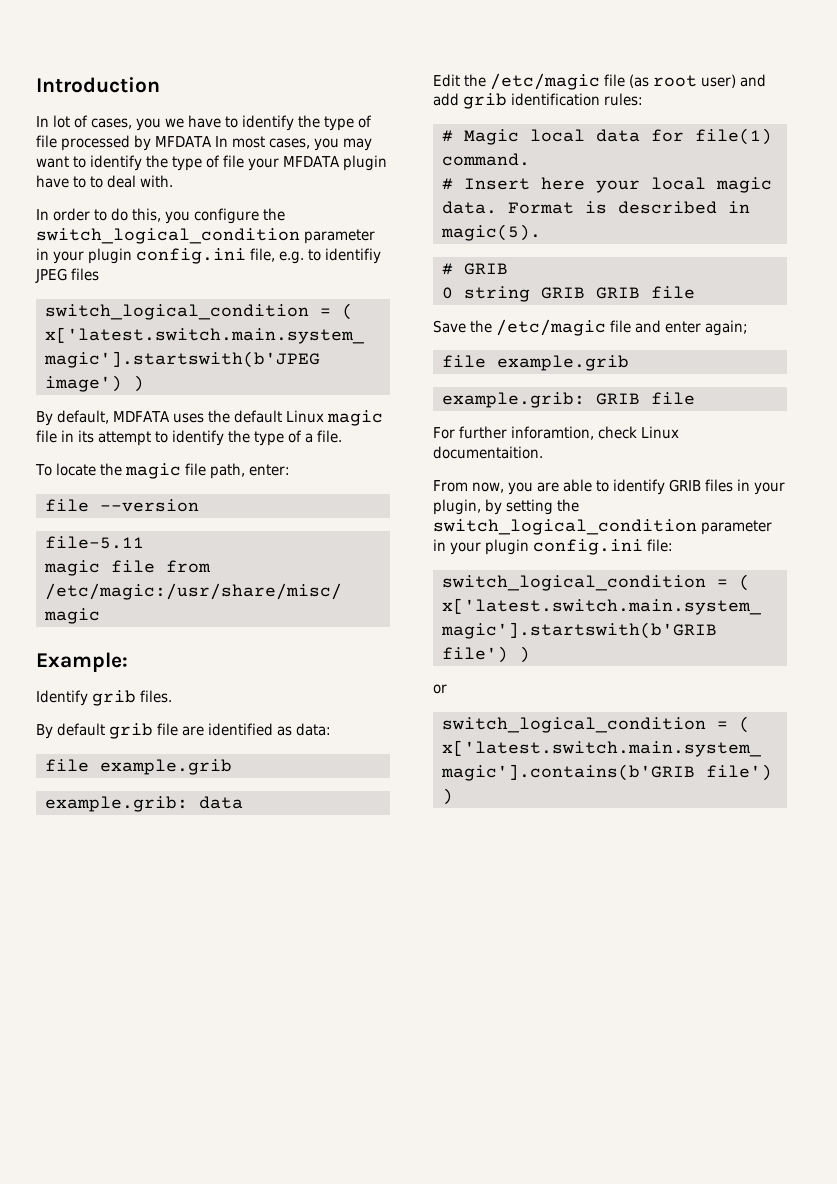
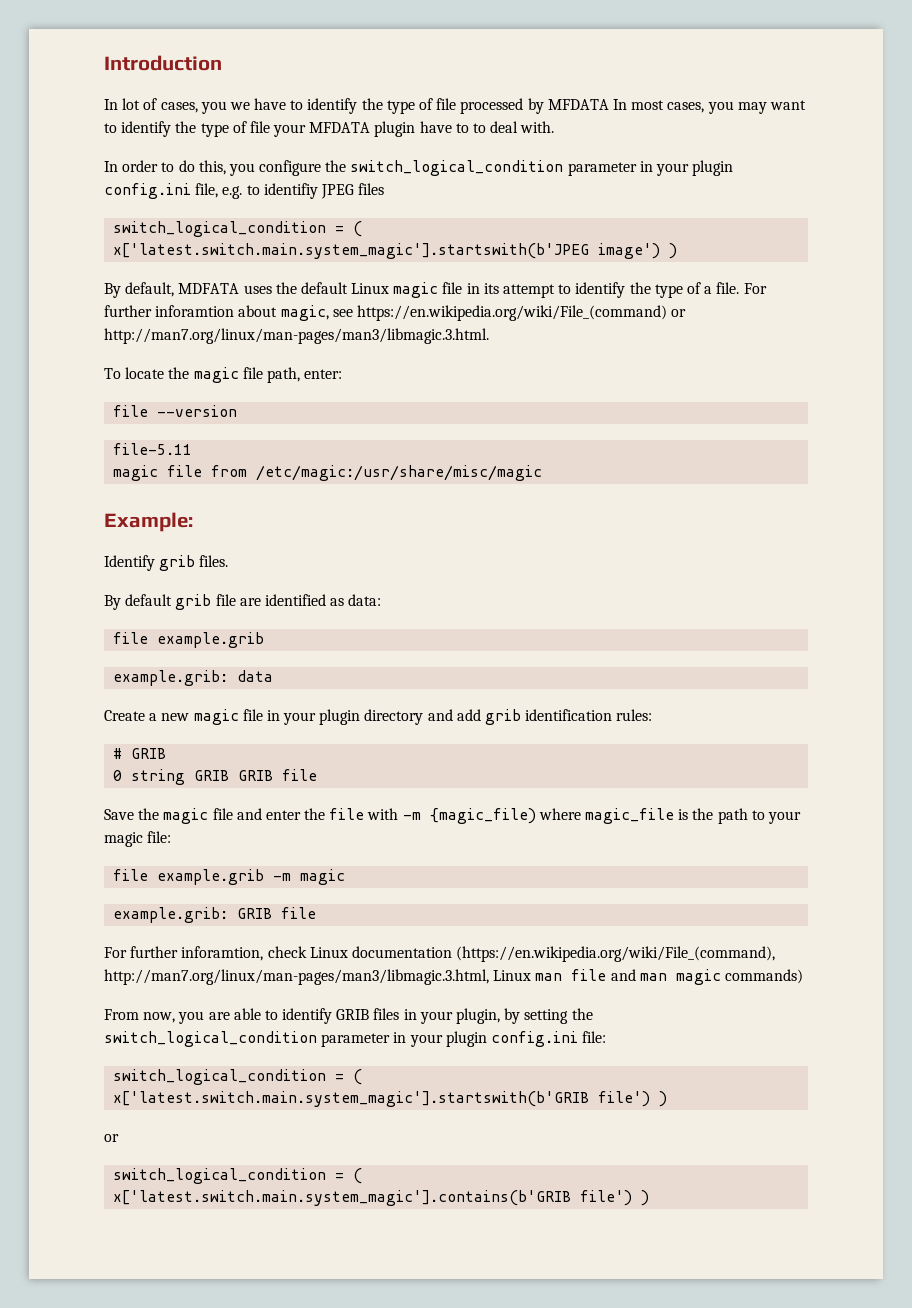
+ For further inforamtion about magic, see https://en.wikipedia.org/wiki/File_(command) or http://man7.org/linux/man-pages/man3/libmagic.3.html.
- Edit the /etc/magic file (as root user) and add grib identification rules:
+ Create a new magic file in your plugin directory and add grib identification rules:
- # Magic local data for file(1) command.
- # Insert here your local magic data. Format is described in magic(5).
- Save the /etc/magic file and enter again;
- file example.grib
+ Save the magic file and enter the file with -m {magic_file) where magic_file is the path to your magic file:
+ file example.grib -m magic
- For further inforamtion, check Linux documentaition.
+ For further inforamtion, check Linux documentation (https://en.wikipedia.org/wiki/File_(command), http://man7.org/linux/man-pages/man3/libmagic.3.html, Linux man file and man magic commands)

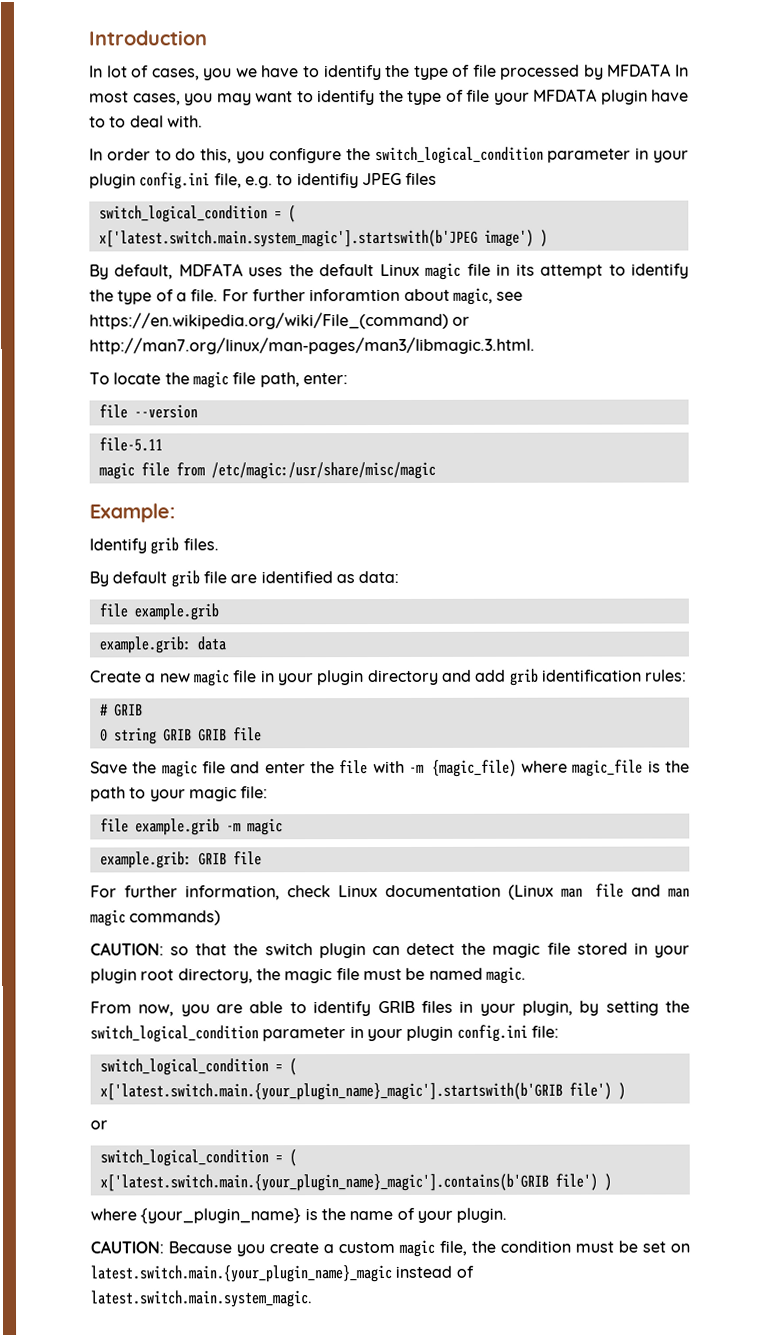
- For further inforamtion, check Linux documentation (https://en.wikipedia.org/wiki/File_(command), http://man7.org/linux/man-pages/man3/libmagic.3.html, Linux man file and man magic commands)
+ For further information, check Linux documentation (Linux man file and man magic commands)
+ CAUTION: so that the switch plugin can detect the magic file stored in your plugin root directory, the magic file must be named magic.
- switch_logical_condition = ( x['latest.switch.main.system_magic'].startswith(b'GRIB file') )
+ switch_logical_condition = ( x['latest.switch.main.{your_plugin_name}_magic'].startswith(b'GRIB file') )
- switch_logical_condition = ( x['latest.switch.main.system_magic'].contains(b'GRIB file') )
+ switch_logical_condition = ( x['latest.switch.main.{your_plugin_name}_magic'].contains(b'GRIB file') )
+ where {your_plugin_name} is the name of your plugin.
+ CAUTION: Because you create a custom magic file, the condition must be set on latest.switch.main.{your_plugin_name}_magic instead of latest.switch.main.system_magic.

